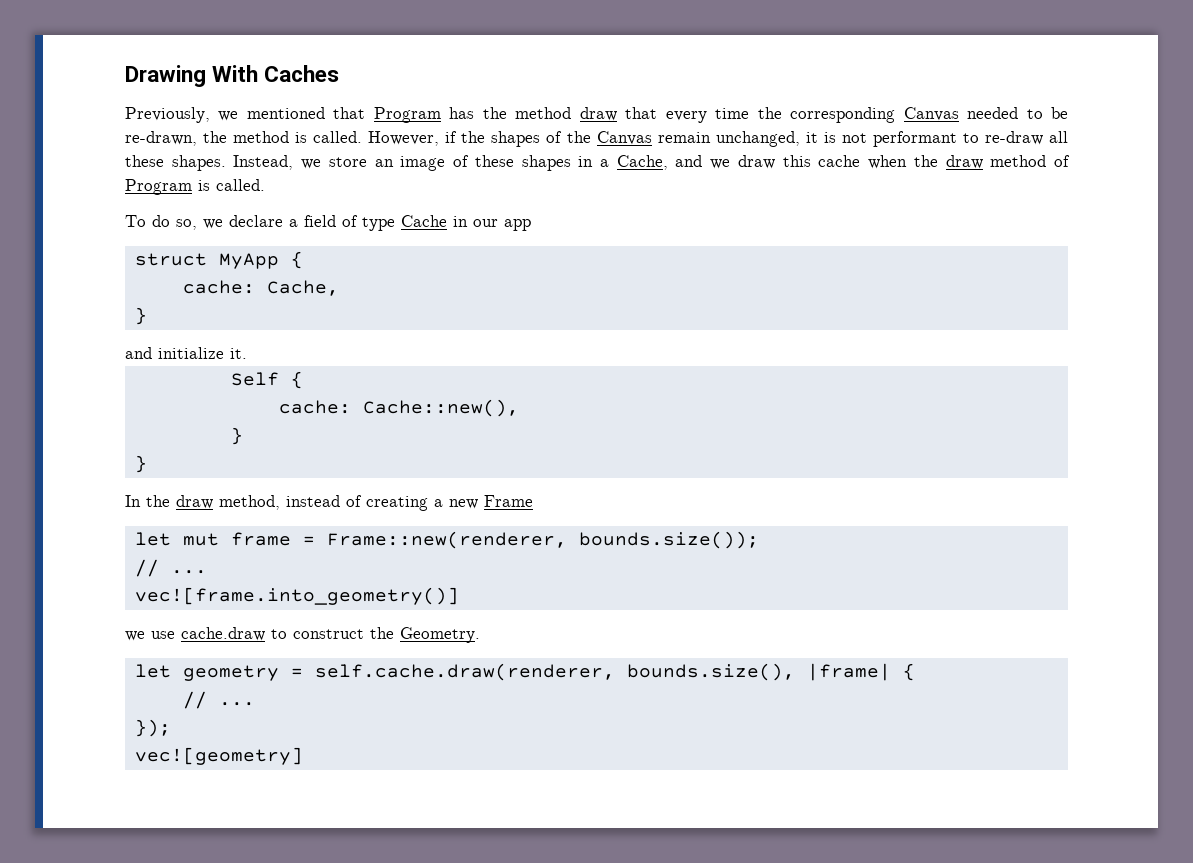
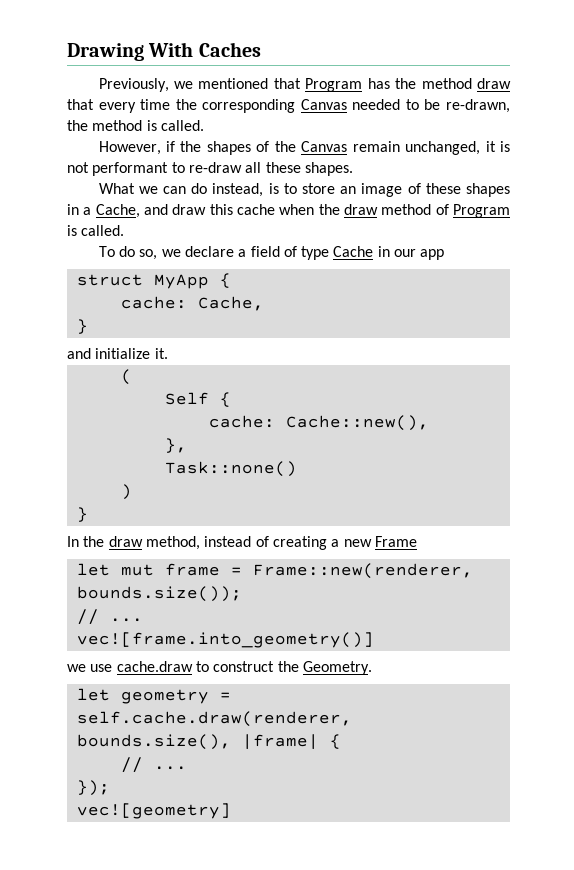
- Previously, we mentioned that Program has the method draw that every time the corresponding Canvas needed to be re-drawn, the method is called. However, if the shapes of the Canvas remain unchanged, it is not performant to re-draw all these shapes. Instead, we store an image of these shapes in a Cache, and we draw this cache when the draw method of Program is called.
+ Previously, we mentioned that Program has the method draw that every time the corresponding Canvas needed to be re-drawn, the method is called.
+ However, if the shapes of the Canvas remain unchanged, it is not performant to re-draw all these shapes.
+ What we can do instead, is to store an image of these shapes in a Cache, and draw this cache when the draw method of Program is called.
+ (
  cache: Cache::new(),
- }
+ },
+ Task::none()
+ )

